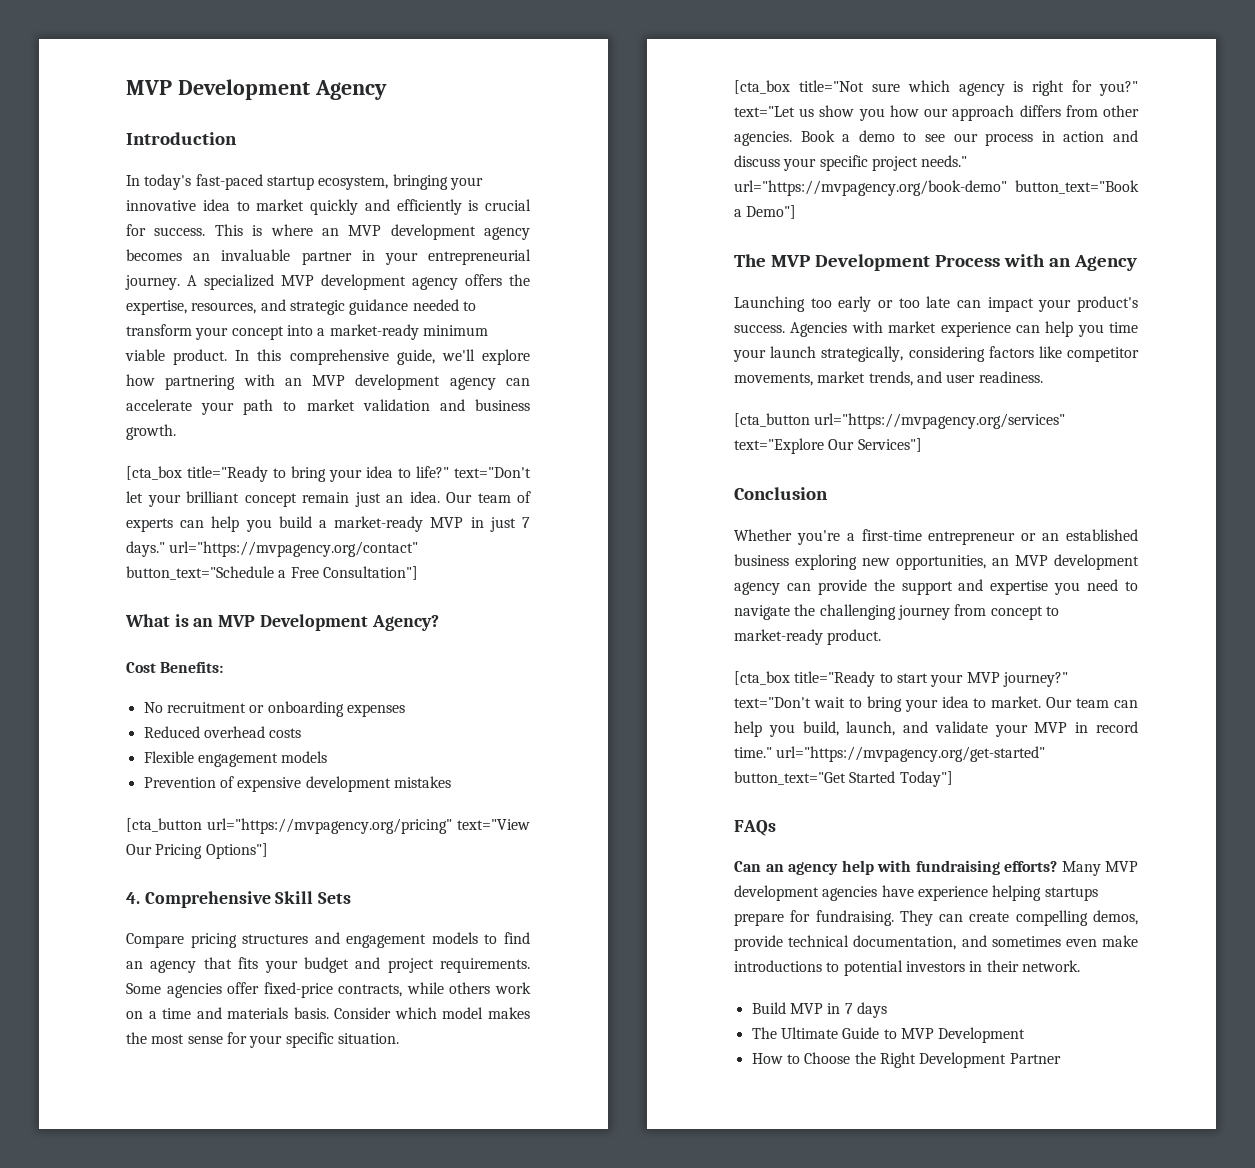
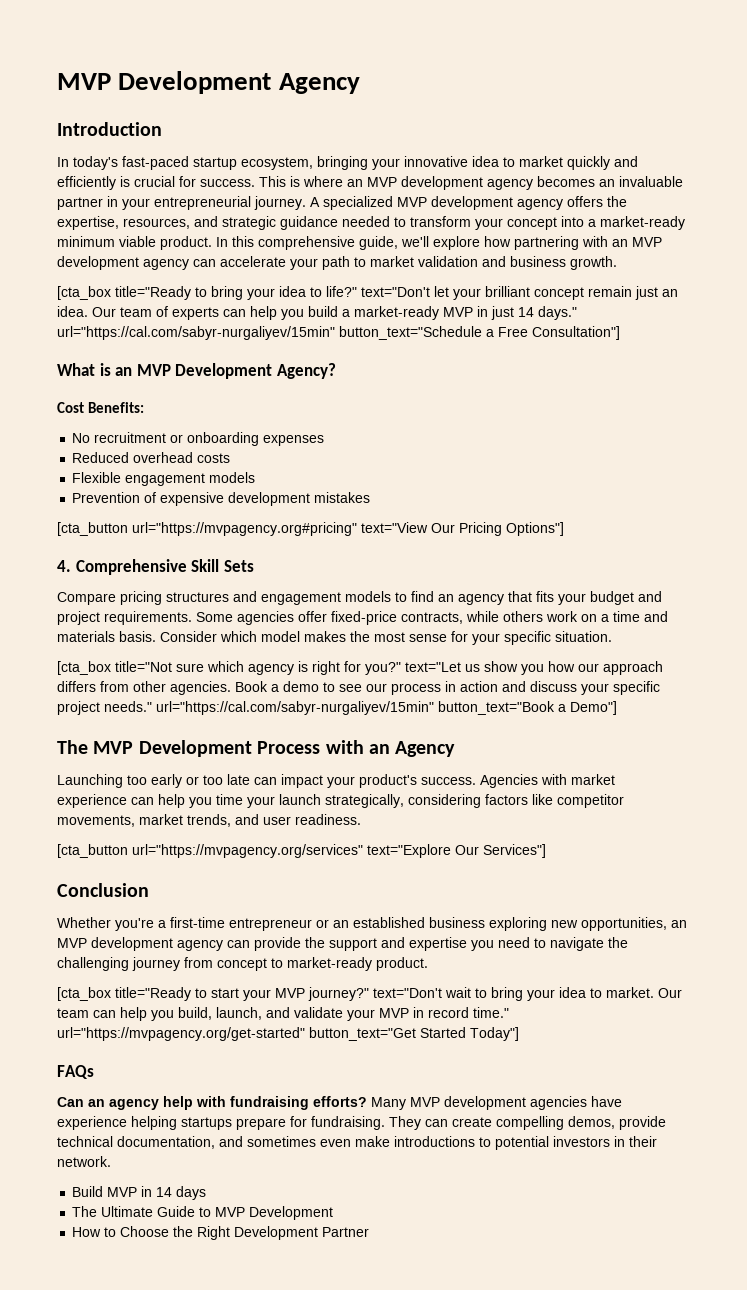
- Our team of experts can help you build a market-ready MVP in just 7 days." url="https://mvpagency.org/contact" button_text="Schedule a Free Consultation"]
+ Our team of experts can help you build a market-ready MVP in just 14 days." url="https://cal.com/sabyr-nurgaliyev/15min" button_text="Schedule a Free Consultation"]
- [cta_button url="https://mvpagency.org/pricing" text="View Our Pricing Options"]
+ [cta_button url="https://mvpagency.org#pricing" text="View Our Pricing Options"]
- Book a demo to see our process in action and discuss your specific project needs." url="https://mvpagency.org/book-demo" button_text="Book a Demo"]
+ Book a demo to see our process in action and discuss your specific project needs." url="https://cal.com/sabyr-nurgaliyev/15min" button_text="Book a Demo"]
- Build MVP in 7 days
+ Build MVP in 14 days

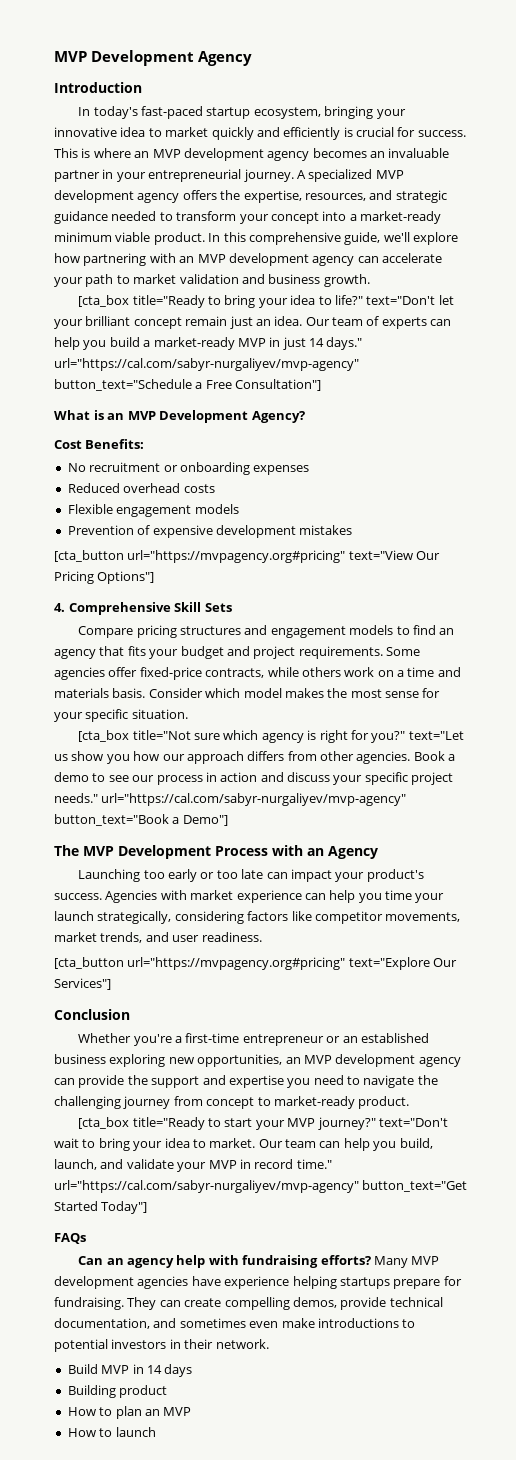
- Our team of experts can help you build a market-ready MVP in just 14 days." url="https://cal.com/sabyr-nurgaliyev/15min" button_text="Schedule a Free Consultation"]
+ Our team of experts can help you build a market-ready MVP in just 14 days." url="https://cal.com/sabyr-nurgaliyev/mvp-agency" button_text="Schedule a Free Consultation"]
- Book a demo to see our process in action and discuss your specific project needs." url="https://cal.com/sabyr-nurgaliyev/15min" button_text="Book a Demo"]
+ Book a demo to see our process in action and discuss your specific project needs." url="https://cal.com/sabyr-nurgaliyev/mvp-agency" button_text="Book a Demo"]
- [cta_button url="https://mvpagency.org/services" text="Explore Our Services"]
+ [cta_button url="https://mvpagency.org#pricing" text="Explore Our Services"]
- Our team can help you build, launch, and validate your MVP in record time." url="https://mvpagency.org/get-started" button_text="Get Started Today"]
+ Our team can help you build, launch, and validate your MVP in record time." url="https://cal.com/sabyr-nurgaliyev/mvp-agency" button_text="Get Started Today"]
- The Ultimate Guide to MVP Development
- How to Choose the Right Development Partner
+ Building product
+ How to plan an MVP
+ How to launch

